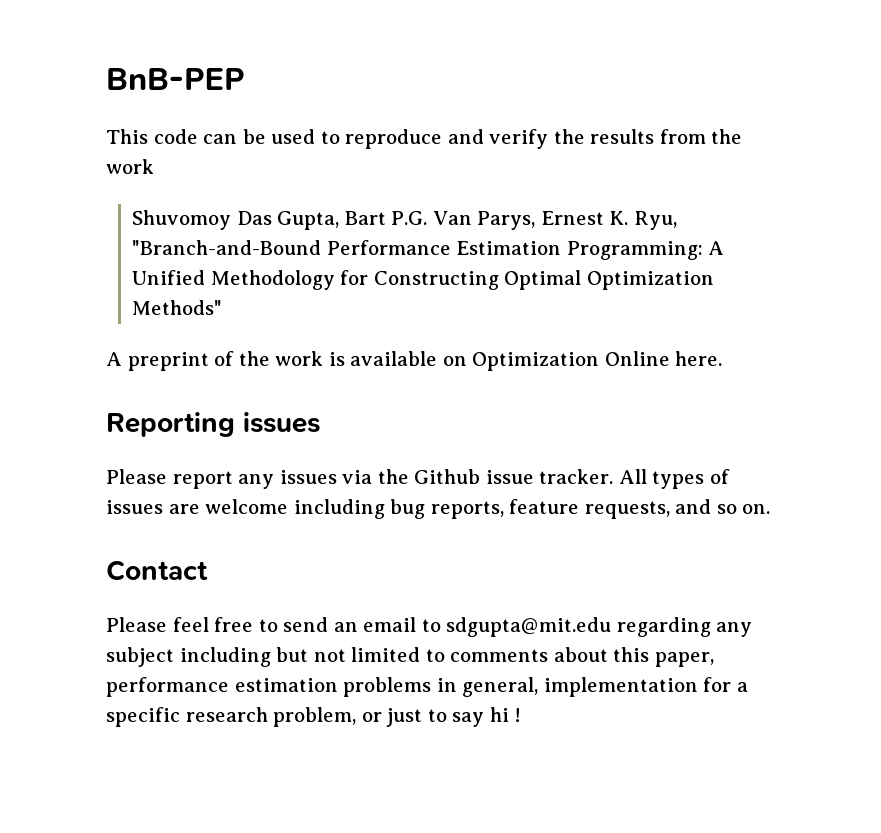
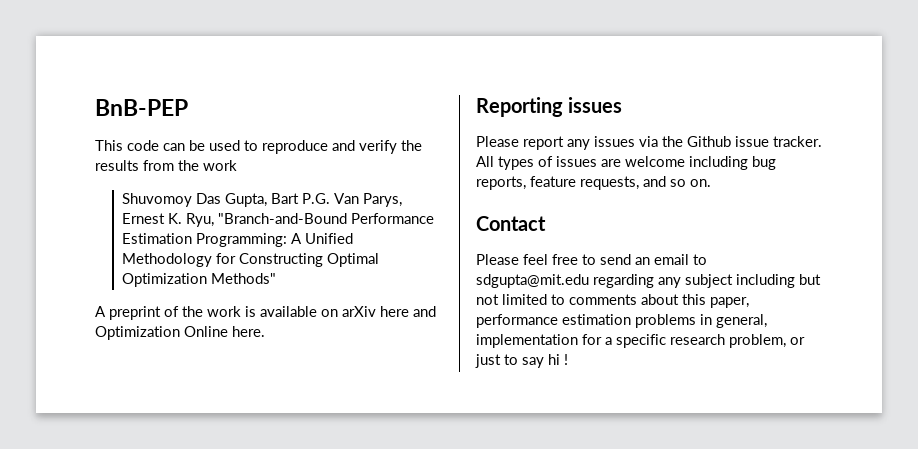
- A preprint of the work is available on Optimization Online here.
+ A preprint of the work is available on arXiv here and Optimization Online here.

